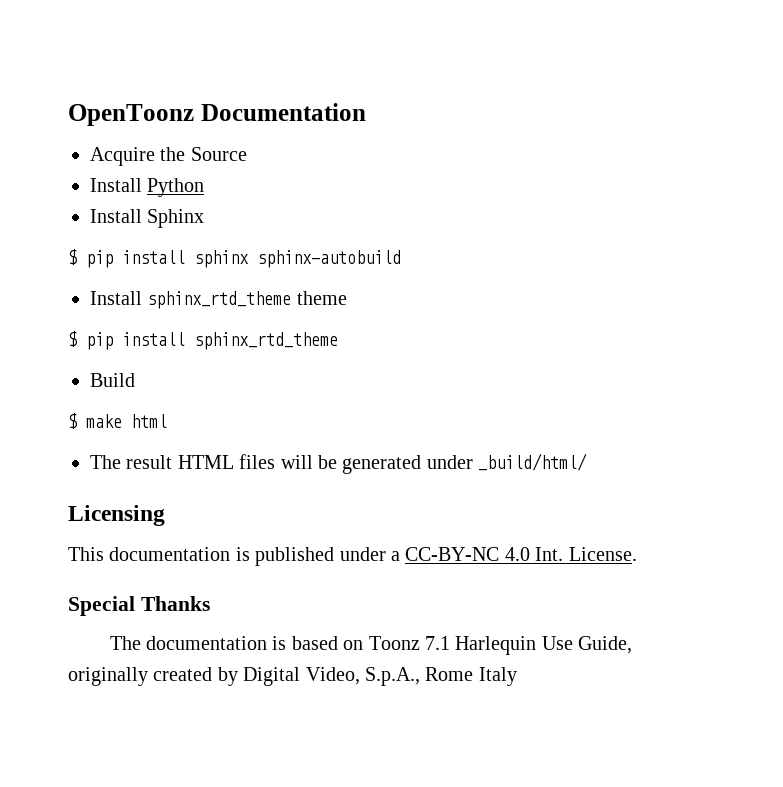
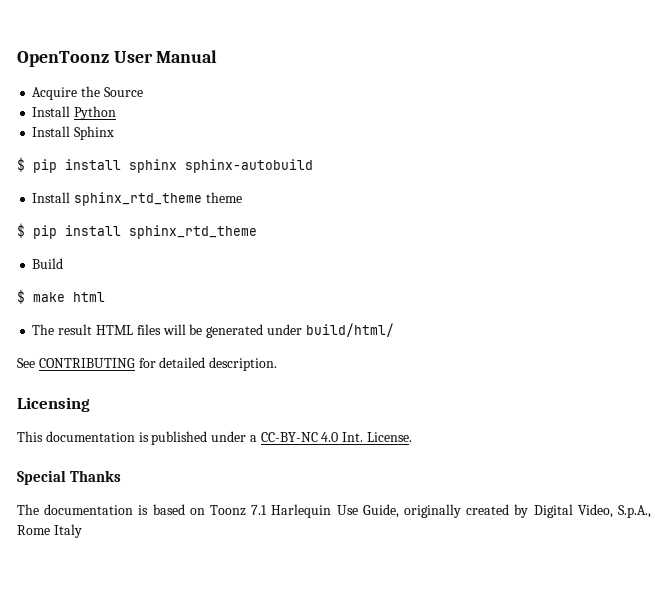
- OpenToonz Documentation
+ OpenToonz User Manual
- The result HTML files will be generated under _build/html/
+ The result HTML files will be generated under build/html/
+ See CONTRIBUTING for detailed description.

